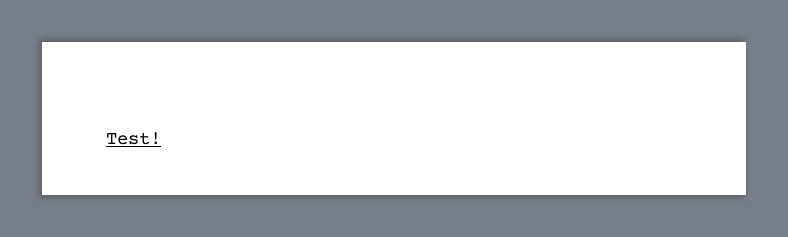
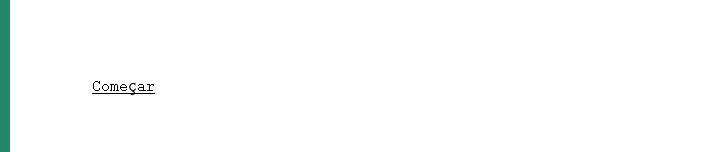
- Test!
+ Começar

